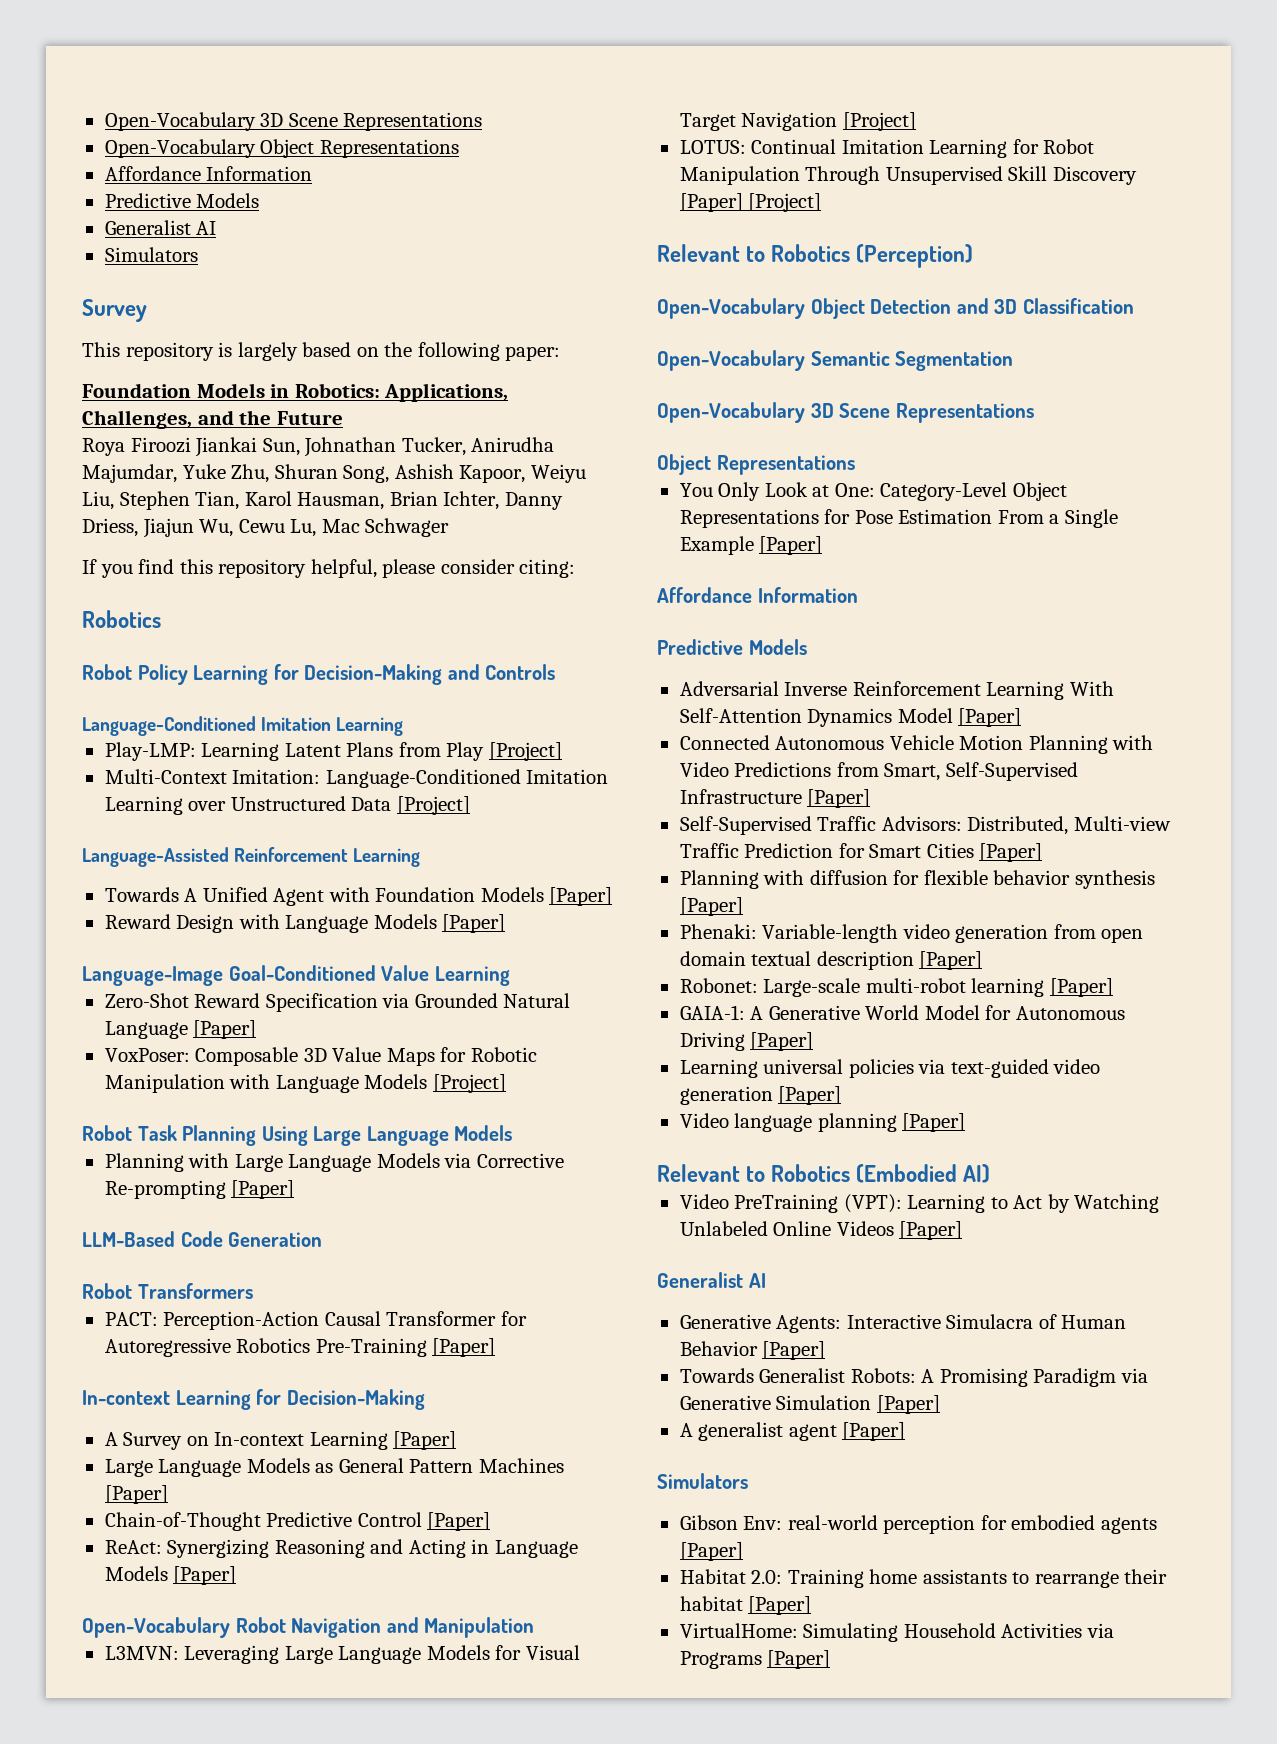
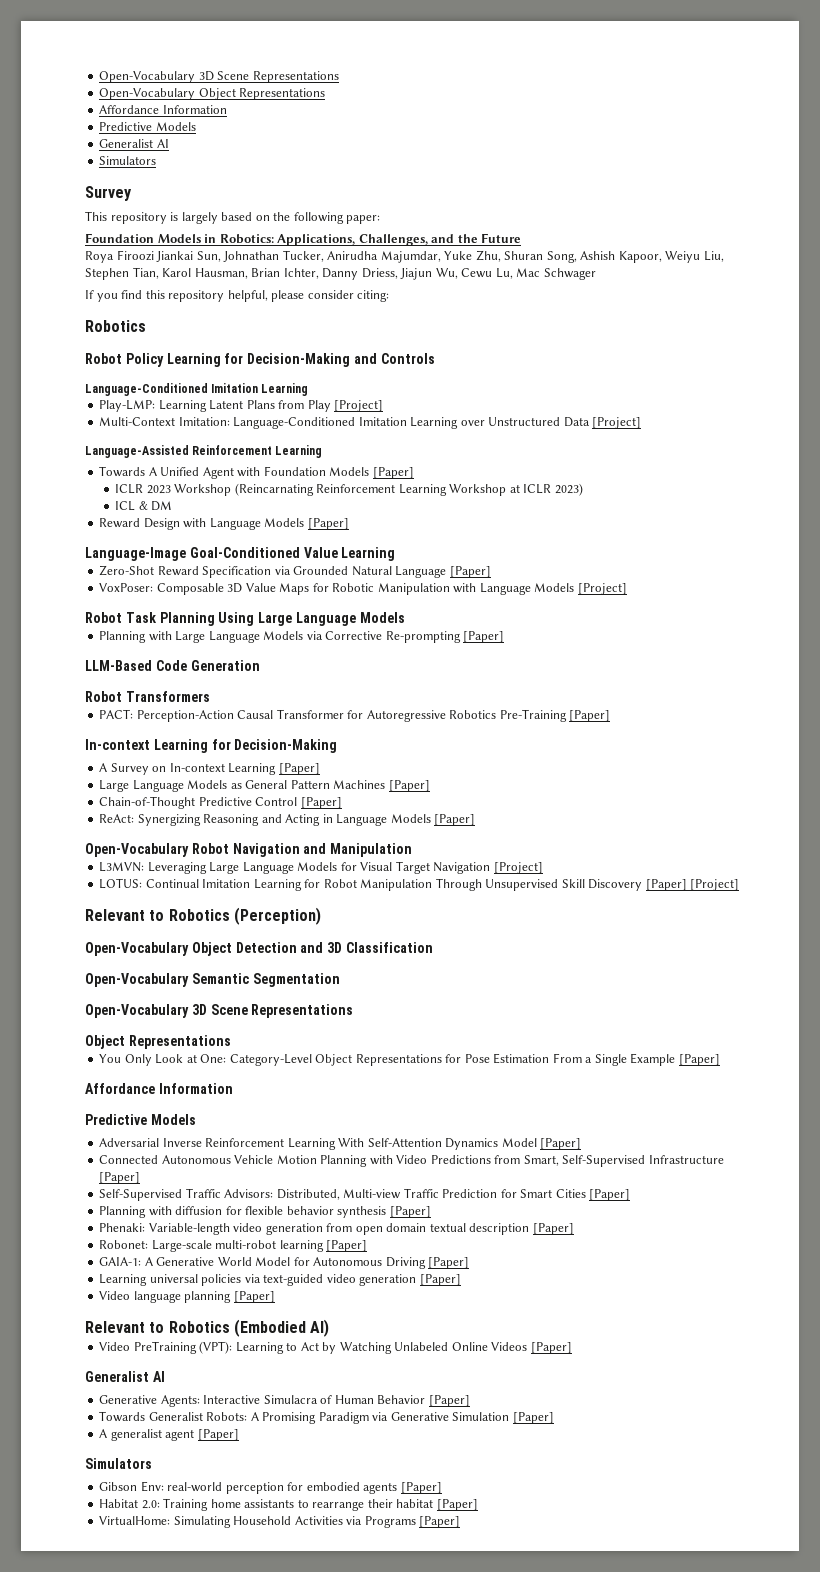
+ ICLR 2023 Workshop (Reincarnating Reinforcement Learning Workshop at ICLR 2023)
+ ICL & DM

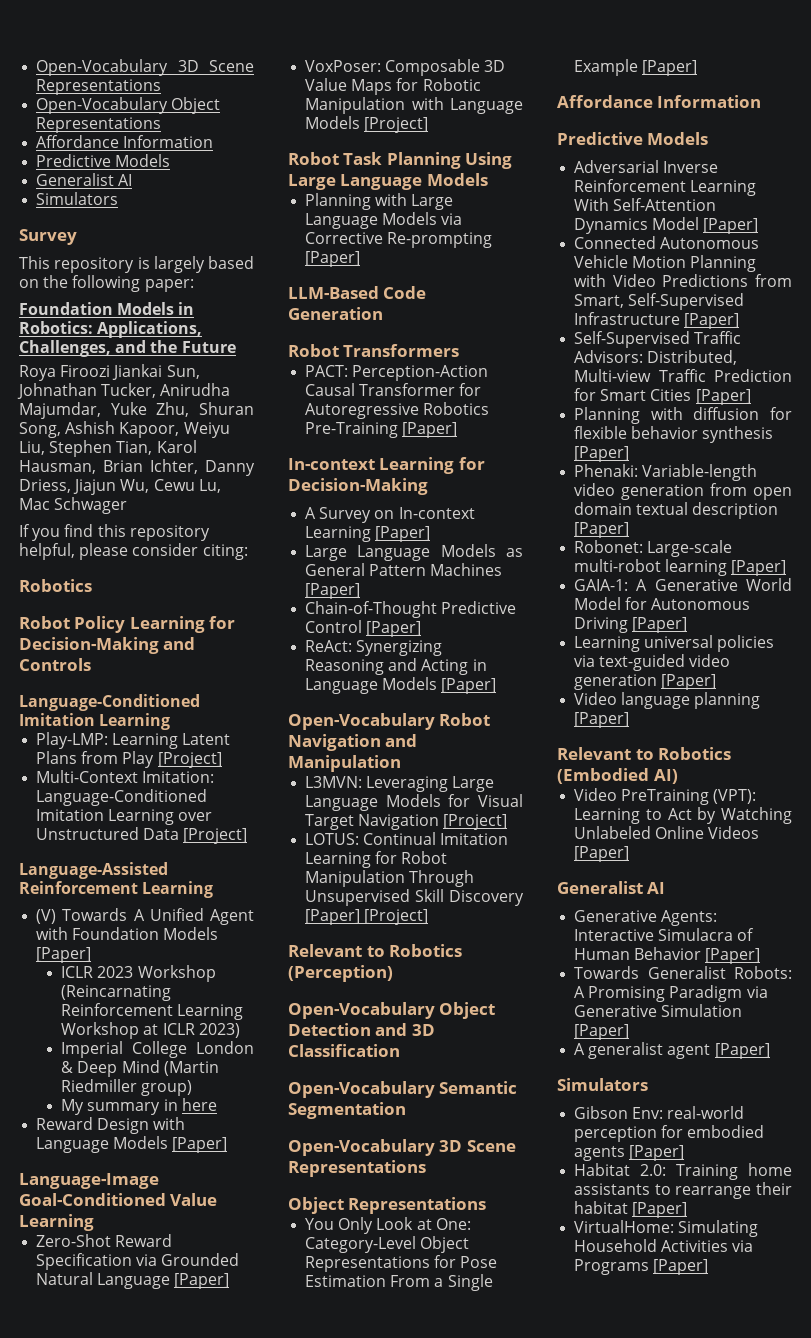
- Towards A Unified Agent with Foundation Models [Paper]
+ (V) Towards A Unified Agent with Foundation Models [Paper]
- ICL & DM
+ Imperial College London & Deep Mind (Martin Riedmiller group)
+ My summary in here

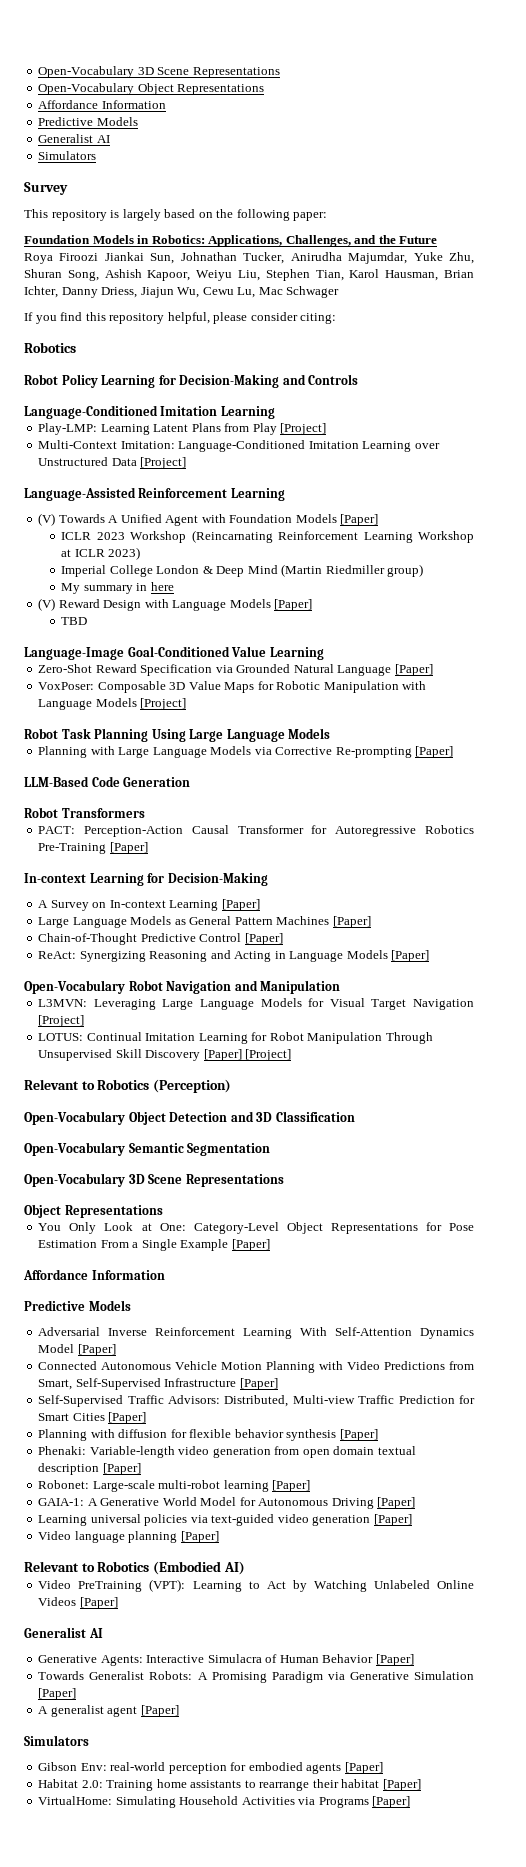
- Reward Design with Language Models [Paper]
+ (V) Reward Design with Language Models [Paper]
+ TBD

